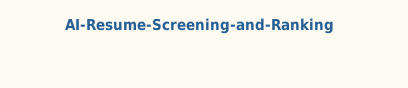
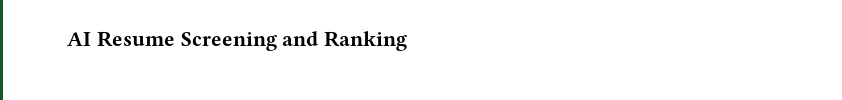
- AI-Resume-Screening-and-Ranking
+ AI Resume Screening and Ranking

